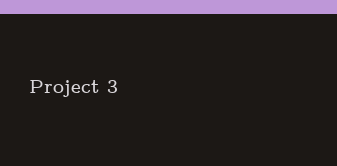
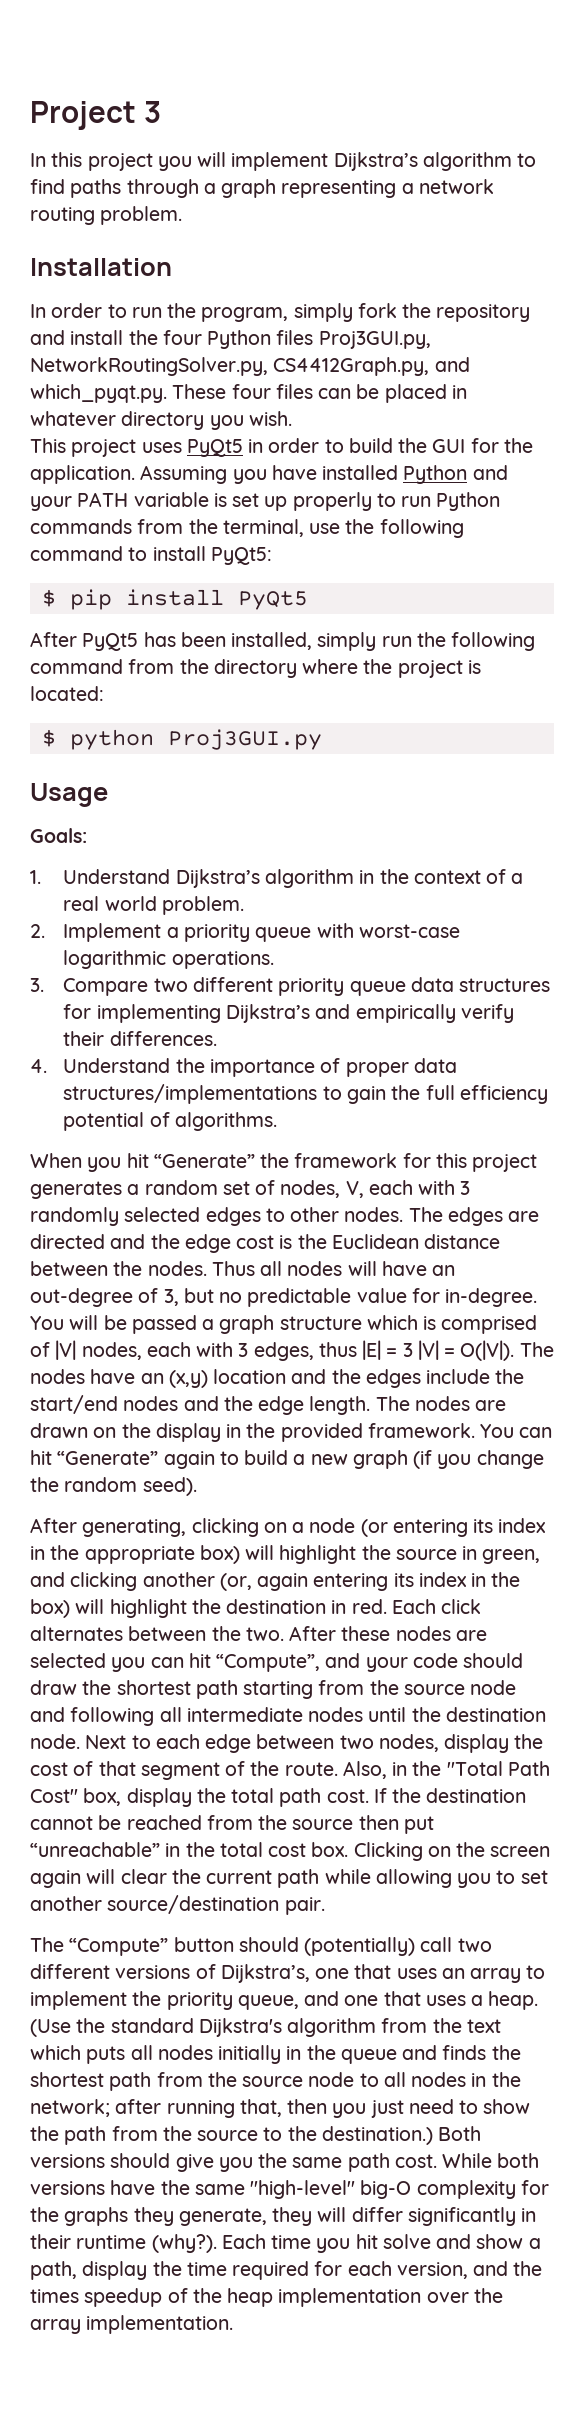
+ In this project you will implement Dijkstra’s algorithm to find paths through a graph representing a network routing problem.
+ Installation
+ In order to run the program, simply fork the repository and install the four Python files Proj3GUI.py, NetworkRoutingSolver.py, CS4412Graph.py, and which_pyqt.py. These four files can be placed in whatever directory you wish.
+ This project uses PyQt5 in order to build the GUI for the application. Assuming you have installed Python and your PATH variable is set up properly to run Python commands from the terminal, use the following command to install PyQt5:
+ $ pip install PyQt5
+ After PyQt5 has been installed, simply run the following command from the directory where the project is located:
+ $ python Proj3GUI.py
+ Usage
+ Goals:
+ 1. Understand Dijkstra’s algorithm in the context of a real world problem.
+ 2. Implement a priority queue with worst-case logarithmic operations.
+ 3. Compare two different priority queue data structures for implementing Dijkstra’s and empirically verify their differences.
+ 4. Understand the importance of proper data structures/implementations to gain the full efficiency potential of algorithms.
+ When you hit “Generate” the framework for this project generates a random set of nodes, V, each with 3 randomly selected edges to other nodes. The edges are directed and the edge cost is the Euclidean distance between the nodes. Thus all nodes will have an out-degree of 3, but no predictable value for in-degree. You will be passed a graph structure which is comprised of |V| nodes, each with 3 edges, thus |E| = 3 |V| = O(|V|). The nodes have an (x,y) location and the edges include the start/end nodes and the edge length. The nodes are drawn on the display in the provided framework. You can hit “Generate” again to build a new graph (if you change the random seed).
+ After generating, clicking on a node (or entering its index in the appropriate box) will highlight the source in green, and clicking another (or, again entering its index in the box) will highlight the destination in red. Each click alternates between the two. After these nodes are selected you can hit “Compute”, and your code should draw the shortest path starting from the source node and following all intermediate nodes until the destination node. Next to each edge between two nodes, display the cost of that segment of the route. Also, in the "Total Path Cost" box, display the total path cost. If the destination cannot be reached from the source then put “unreachable” in the total cost box. Clicking on the screen again will clear the current path while allowing you to set another source/destination pair.
+ The “Compute” button should (potentially) call two different versions of Dijkstra’s, one that uses an array to implement the priority queue, and one that uses a heap. (Use the standard Dijkstra's algorithm from the text which puts all nodes initially in the queue and finds the shortest path from the source node to all nodes in the network; after running that, then you just need to show the path from the source to the destination.) Both versions should give you the same path cost. While both versions have the same "high-level" big-O complexity for the graphs they generate, they will differ significantly in their runtime (why?). Each time you hit solve and show a path, display the time required for each version, and the times speedup of the heap implementation over the array implementation.

